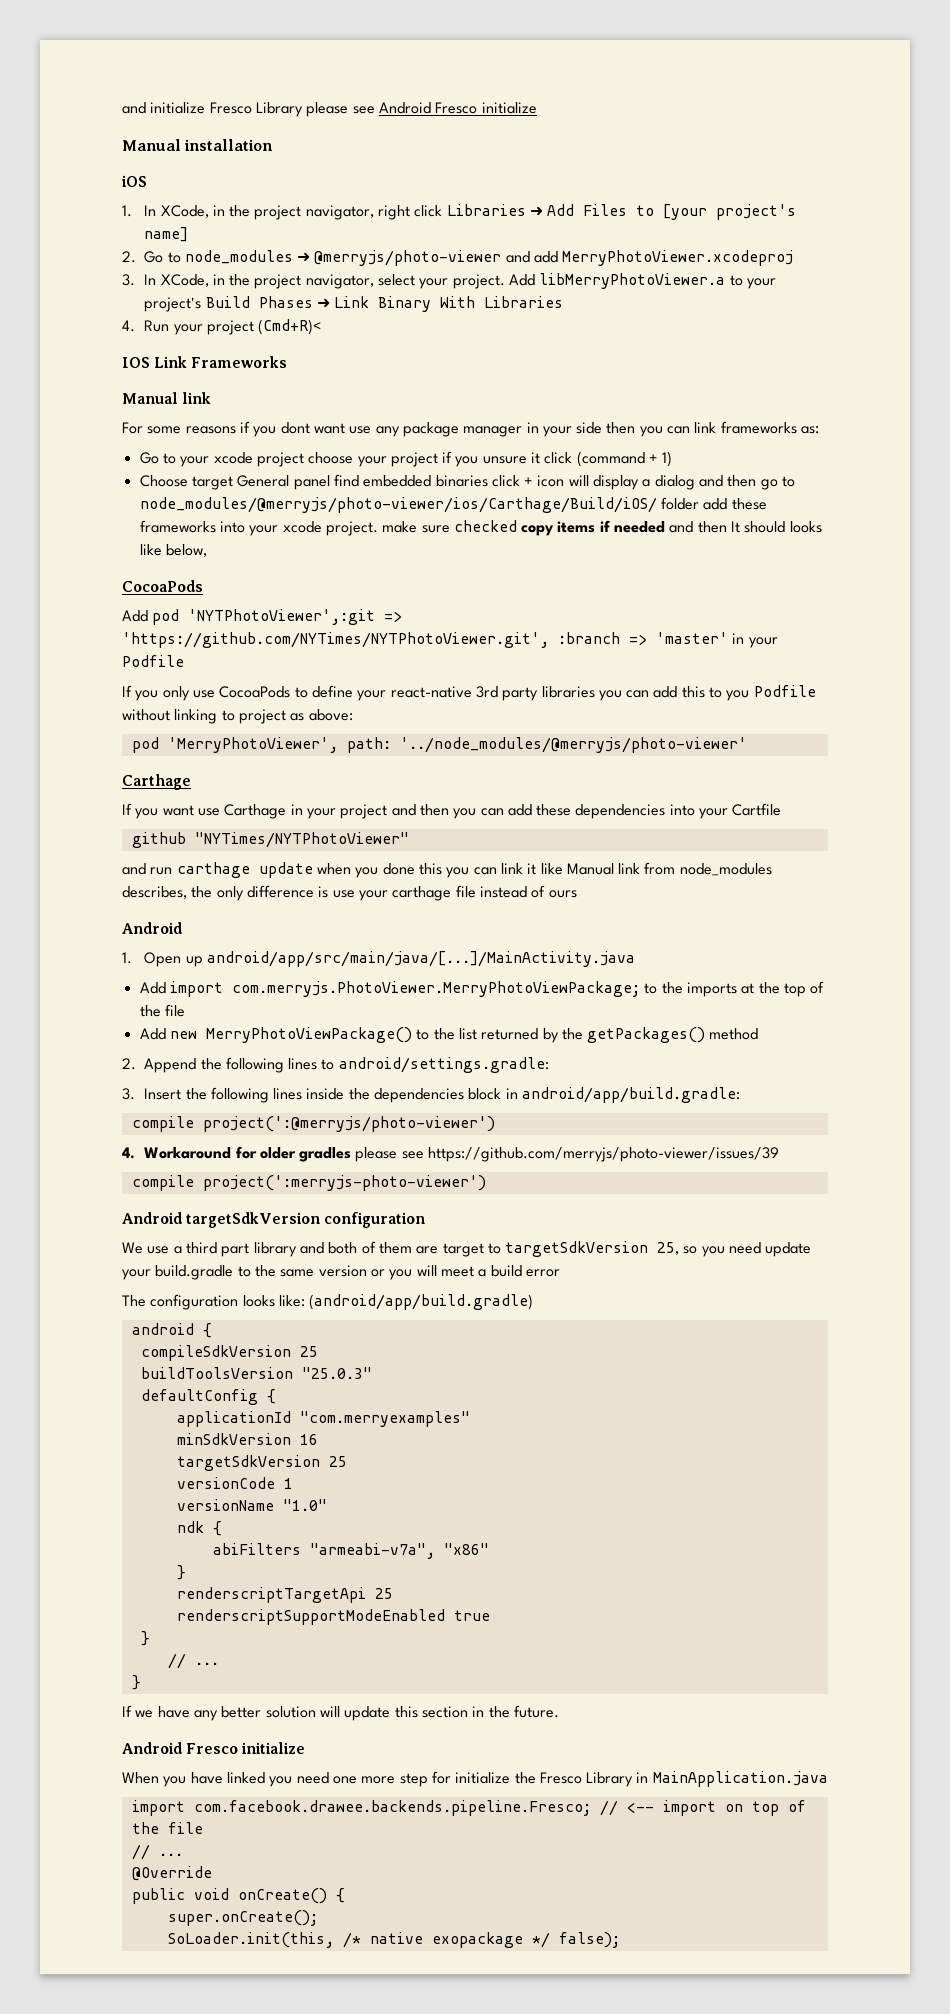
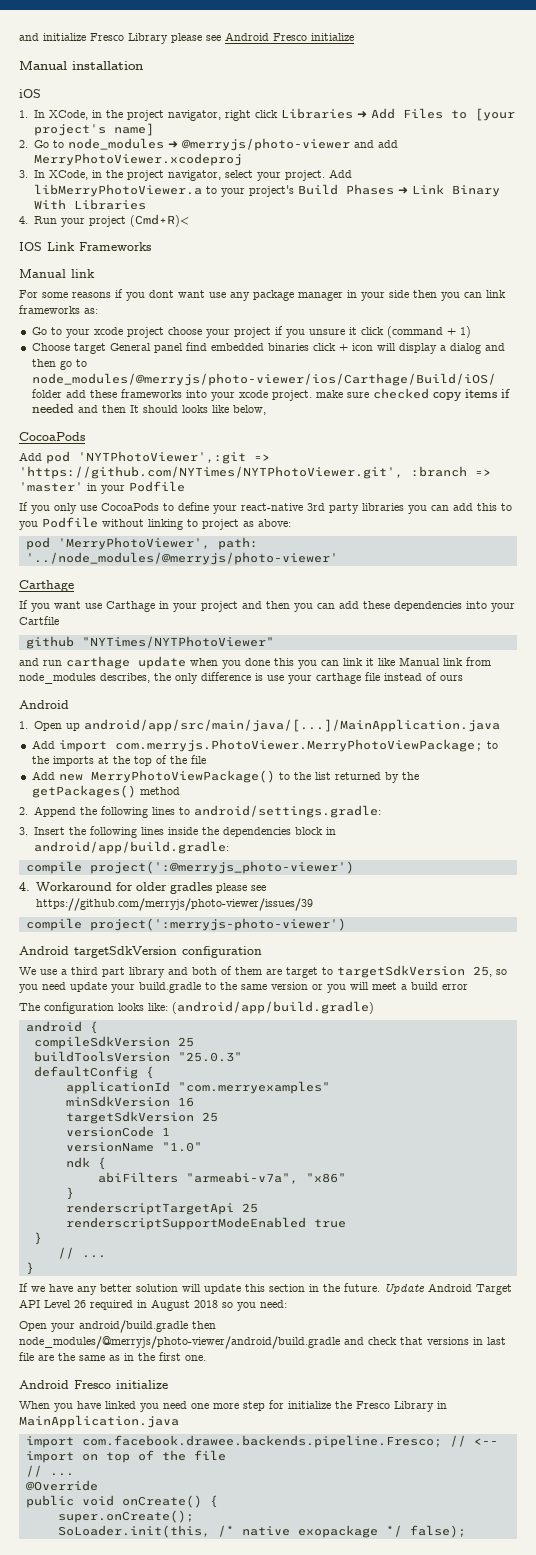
- 1. Open up android/app/src/main/java/[...]/MainActivity.java
+ 1. Open up android/app/src/main/java/[...]/MainApplication.java
- compile project(':@merryjs/photo-viewer')
+ compile project(':@merryjs_photo-viewer')
+ Update Android Target API Level 26 required in August 2018 so you need:
+ Open your android/build.gradle then node_modules/@merryjs/photo-viewer/android/build.gradle and check that versions in last file are the same as in the first one.

